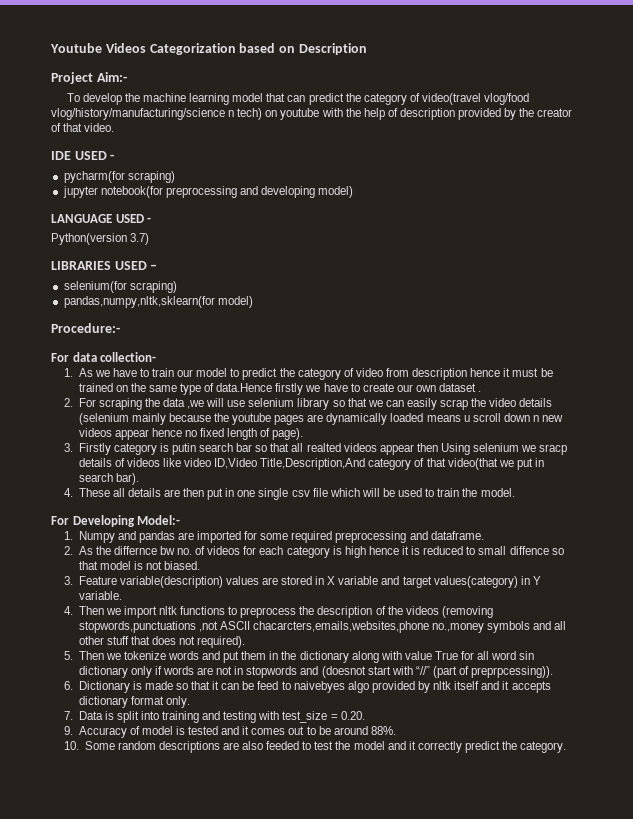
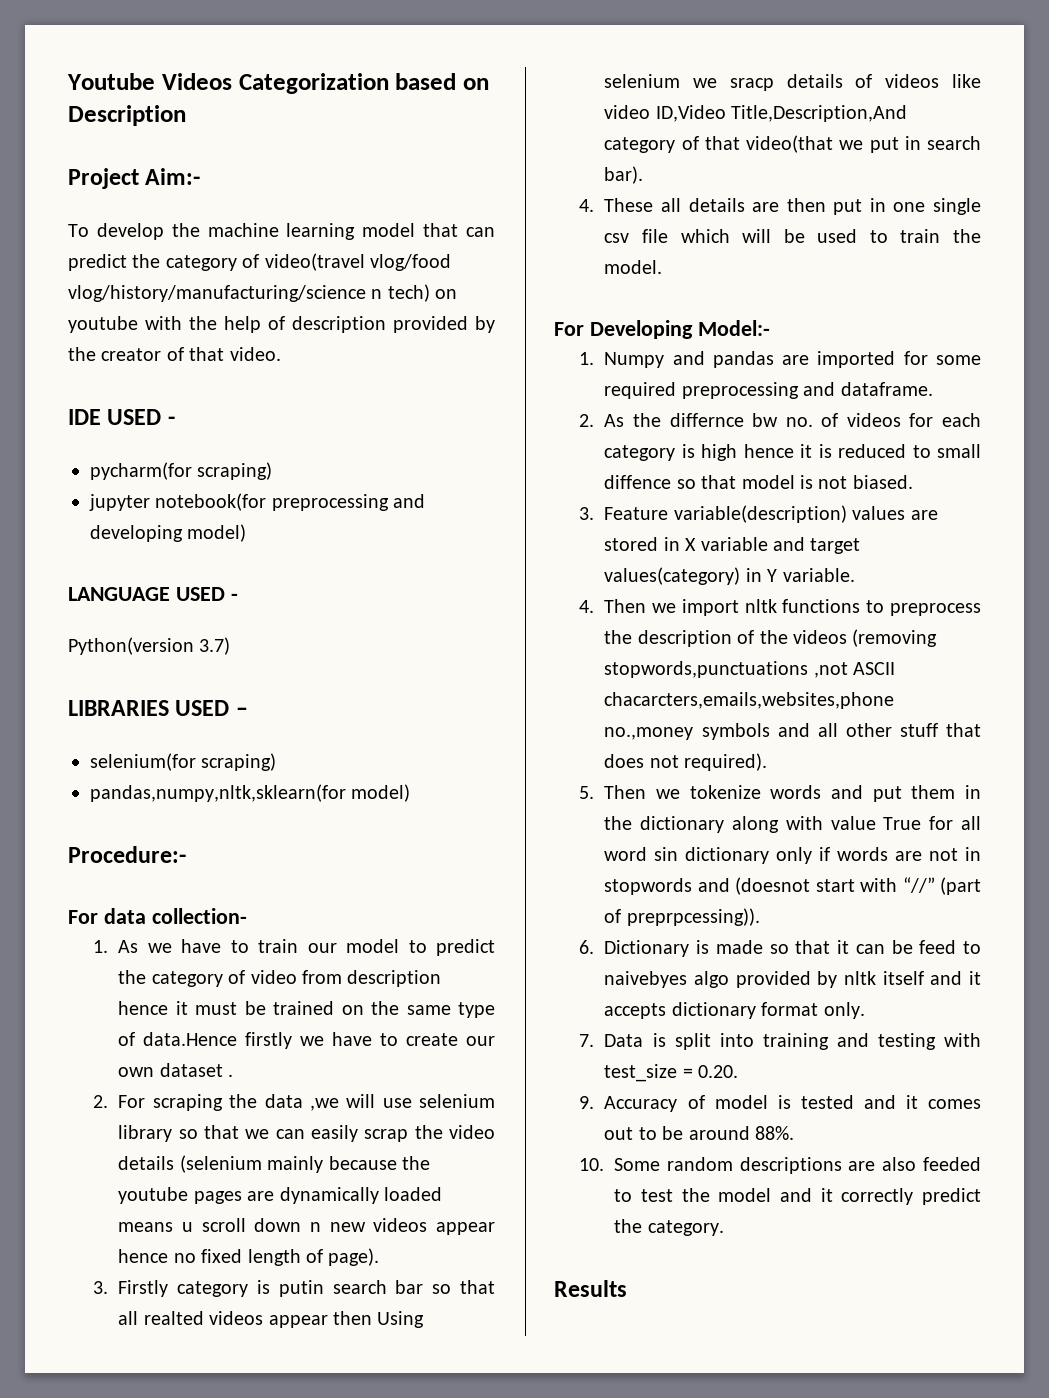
+ Results

